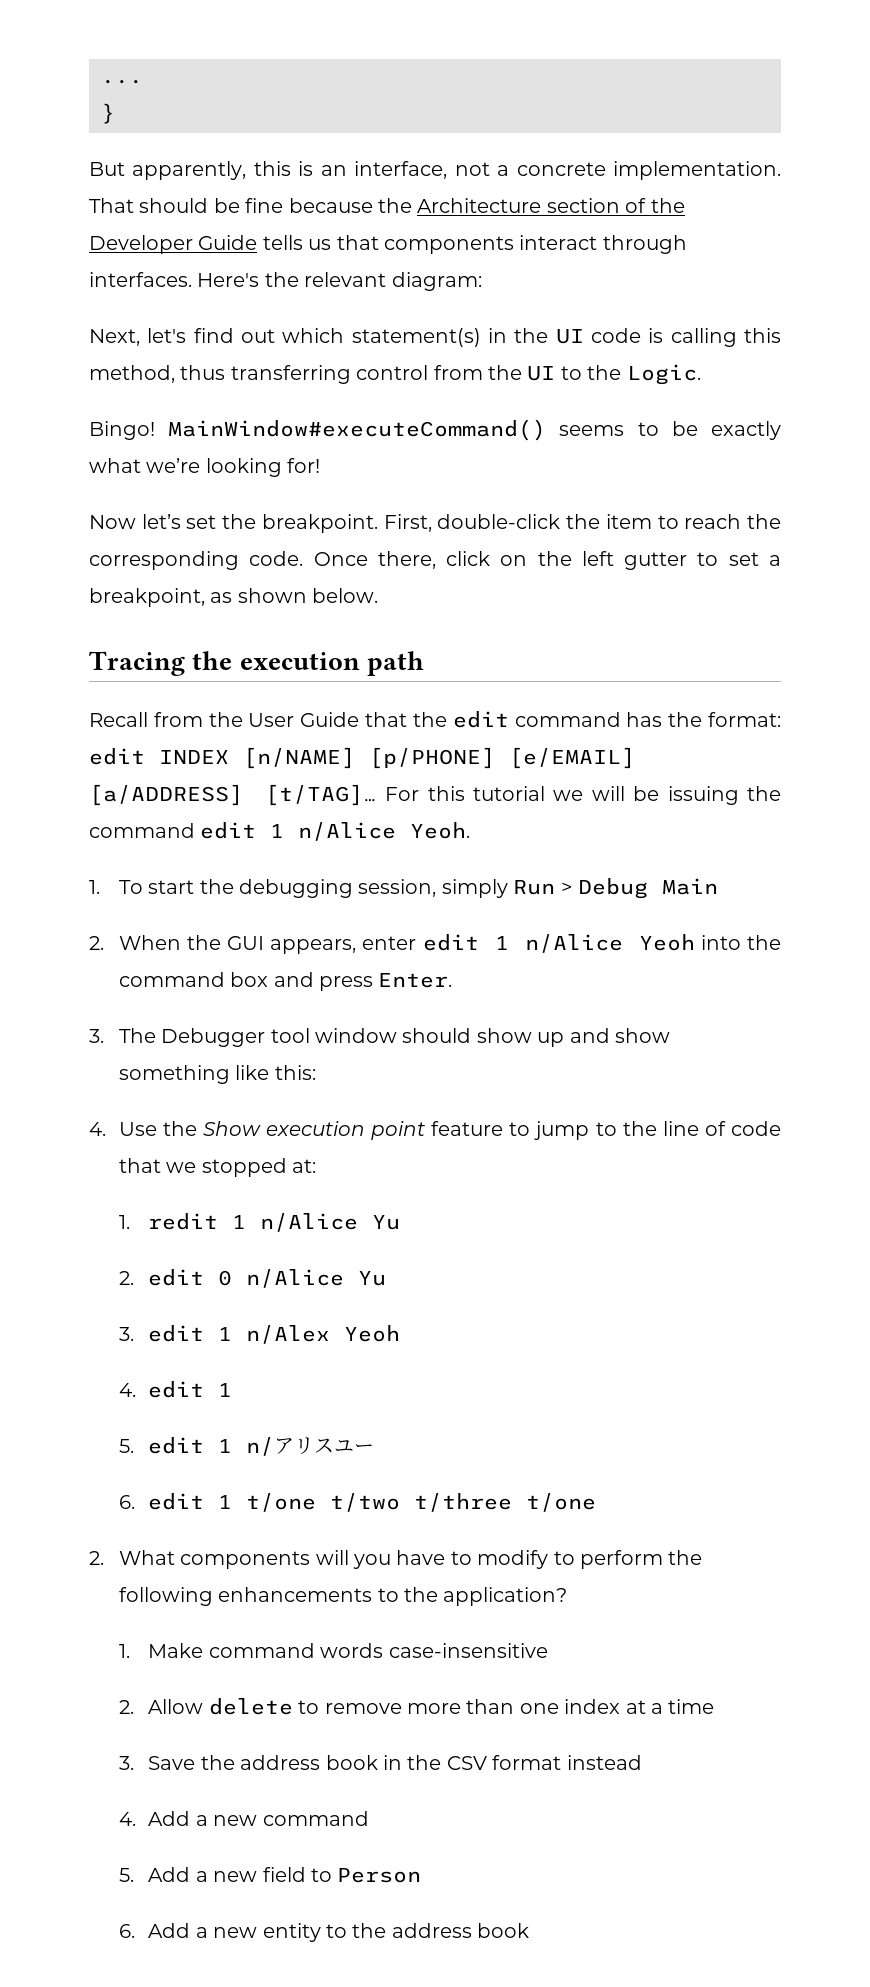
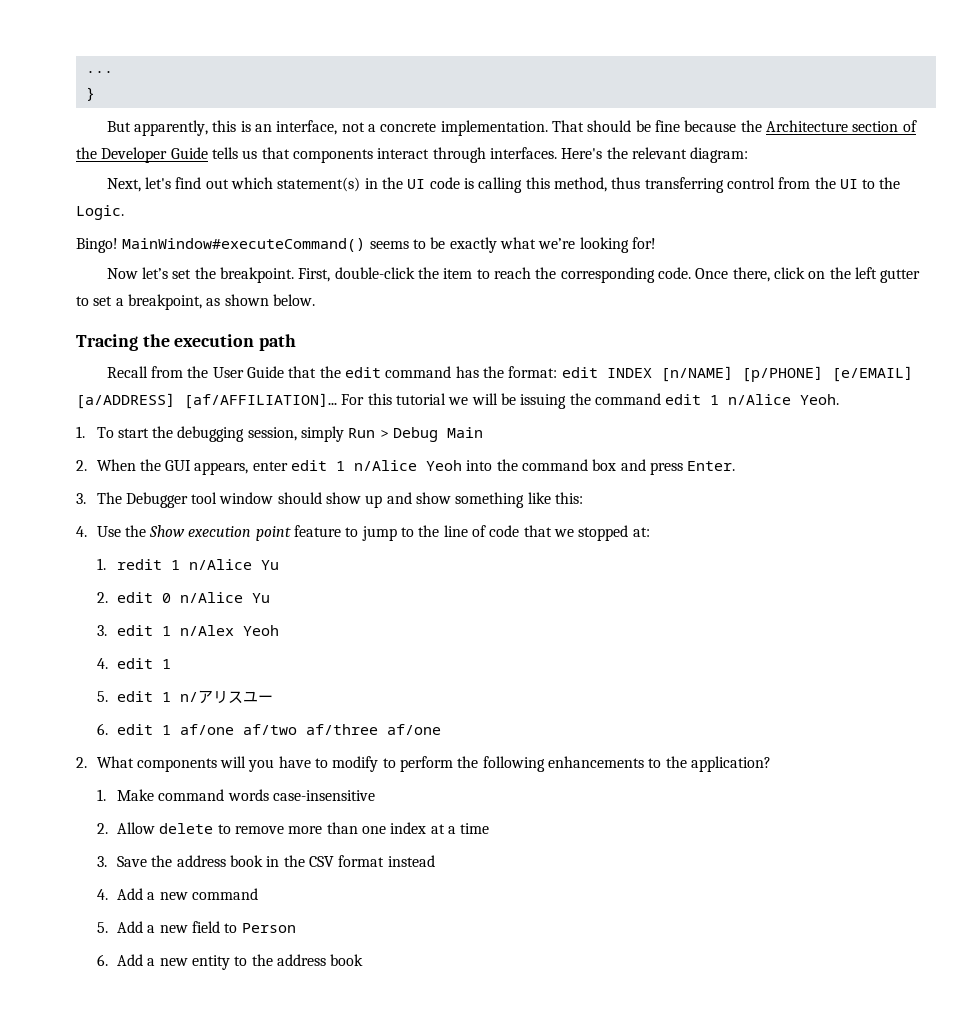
- Recall from the User Guide that the edit command has the format: edit INDEX [n/NAME] [p/PHONE] [e/EMAIL] [a/ADDRESS] [t/TAG]…
+ Recall from the User Guide that the edit command has the format: edit INDEX [n/NAME] [p/PHONE] [e/EMAIL] [a/ADDRESS] [af/AFFILIATION]…
- 6. edit 1 t/one t/two t/three t/one
+ 6. edit 1 af/one af/two af/three af/one

